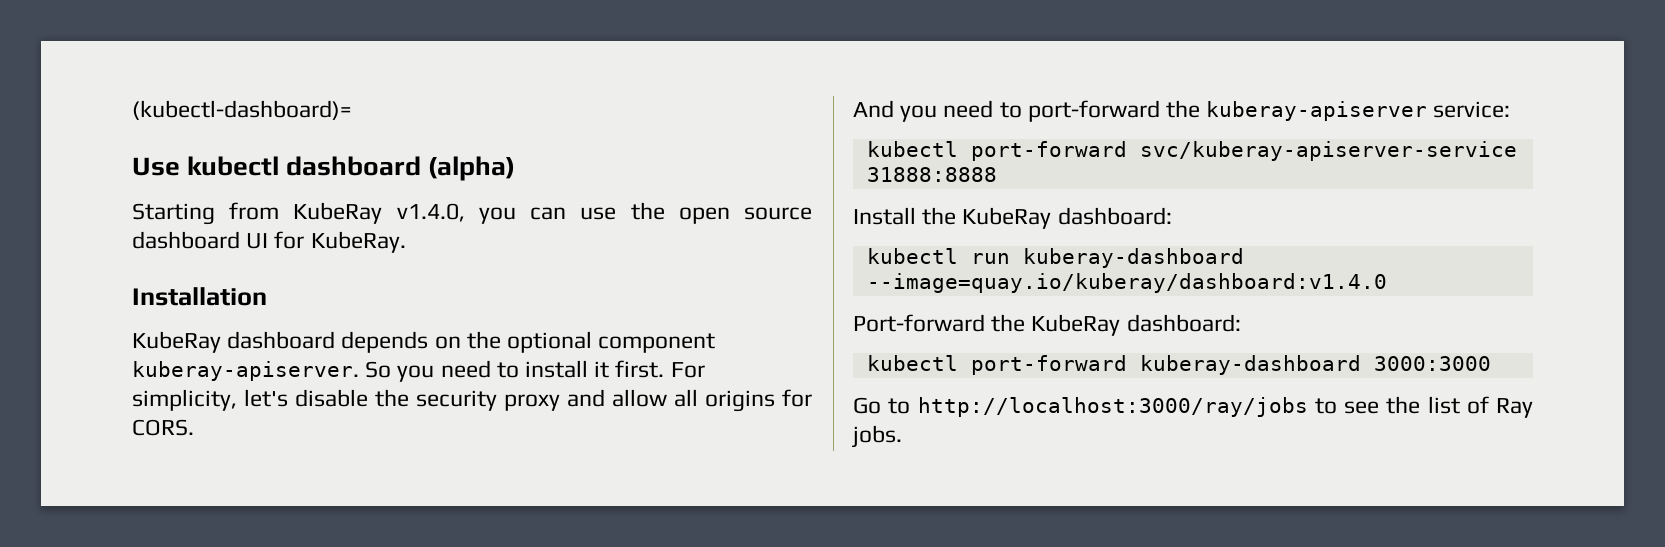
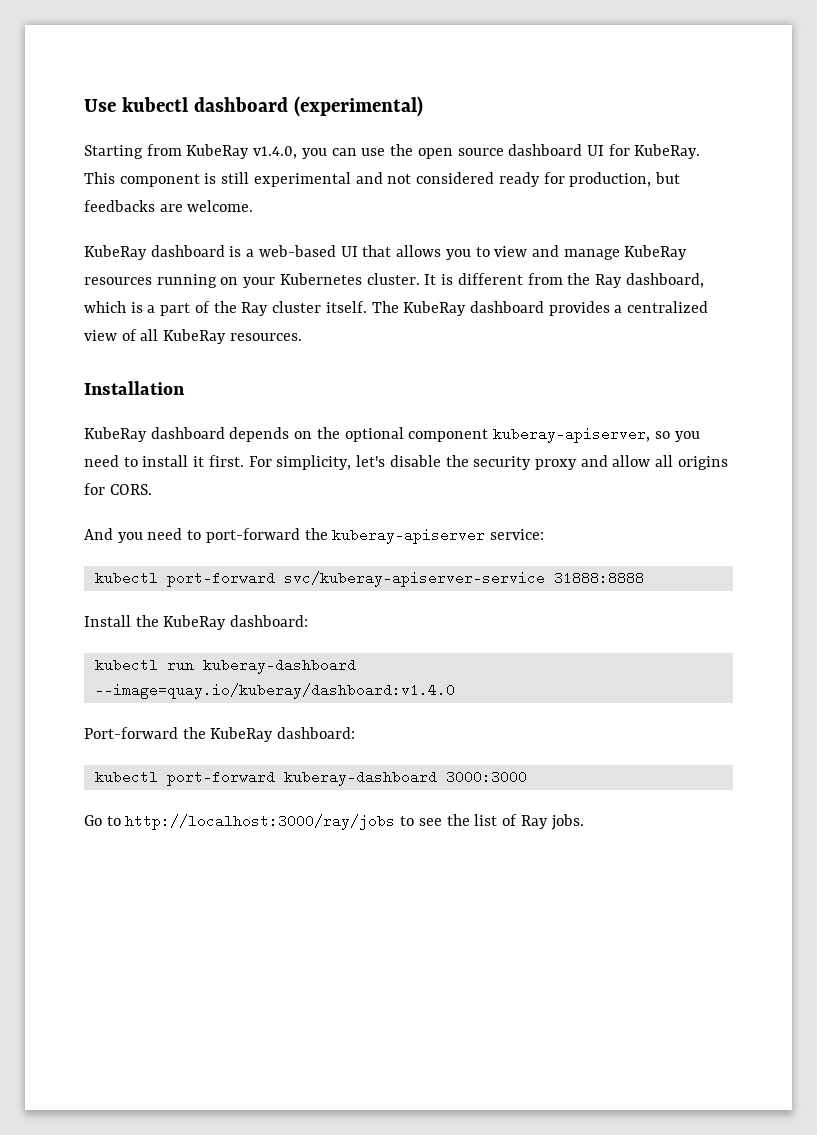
- (kubectl-dashboard)=
- Use kubectl dashboard (alpha)
+ Use kubectl dashboard (experimental)
+ This component is still experimental and not considered ready for production, but feedbacks are welcome.
+ KubeRay dashboard is a web-based UI that allows you to view and manage KubeRay resources running on your Kubernetes cluster. It is different from the Ray dashboard, which is a part of the Ray cluster itself. The KubeRay dashboard provides a centralized view of all KubeRay resources.
- KubeRay dashboard depends on the optional component kuberay-apiserver. So you need to install it first.
+ KubeRay dashboard depends on the optional component kuberay-apiserver, so you need to install it first.

